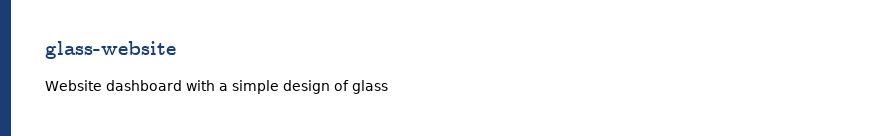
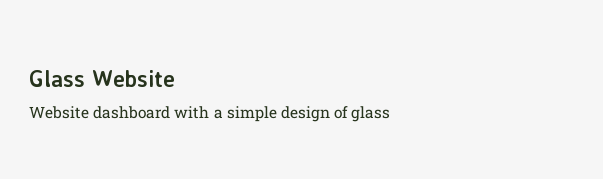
- glass-website
+ Glass Website

